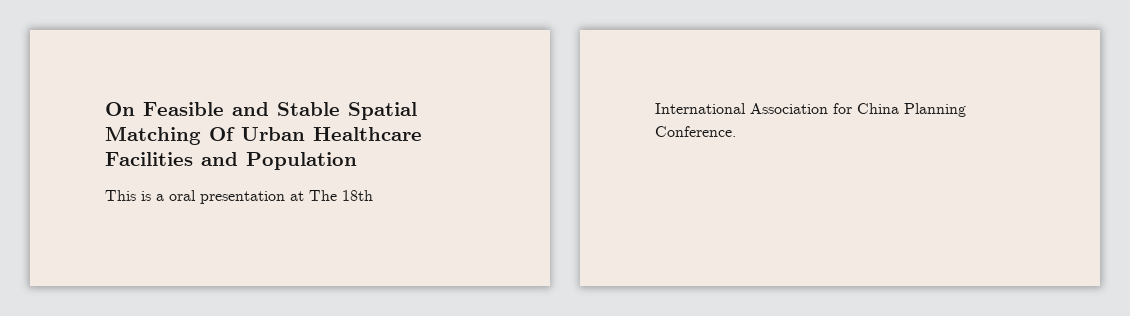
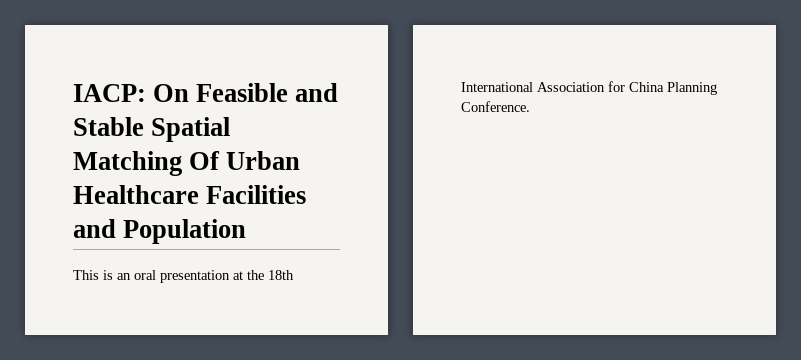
- On Feasible and Stable Spatial Matching Of Urban Healthcare Facilities and Population
+ IACP: On Feasible and Stable Spatial Matching Of Urban Healthcare Facilities and Population
- This is a oral presentation at The 18th International Association for China Planning Conference.
+ This is an oral presentation at the 18th International Association for China Planning Conference.

